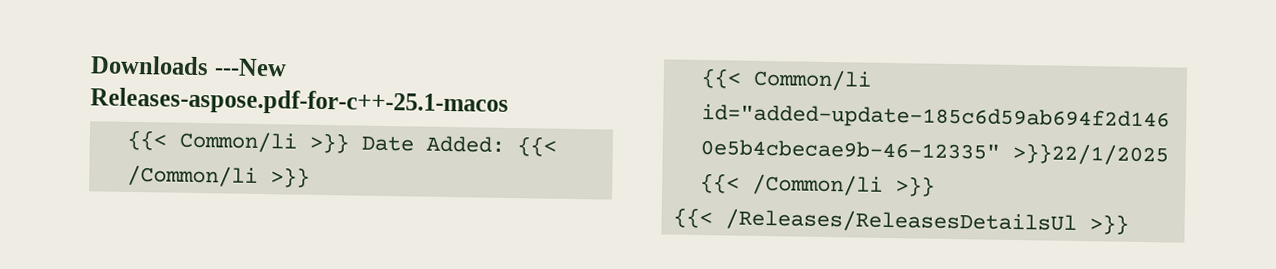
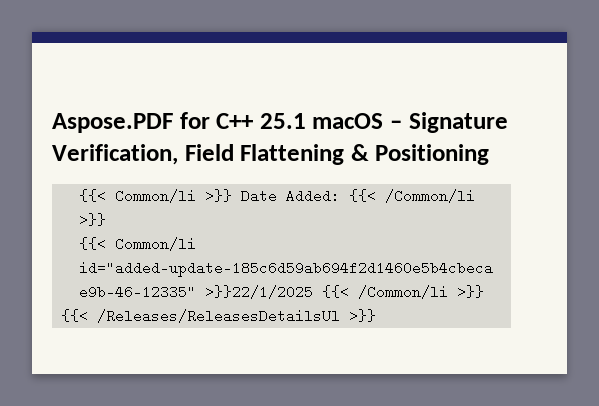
- Downloads ---New Releases-aspose.pdf-for-c++-25.1-macos
+ Aspose.PDF for C++ 25.1 macOS – Signature Verification, Field Flattening & Positioning

